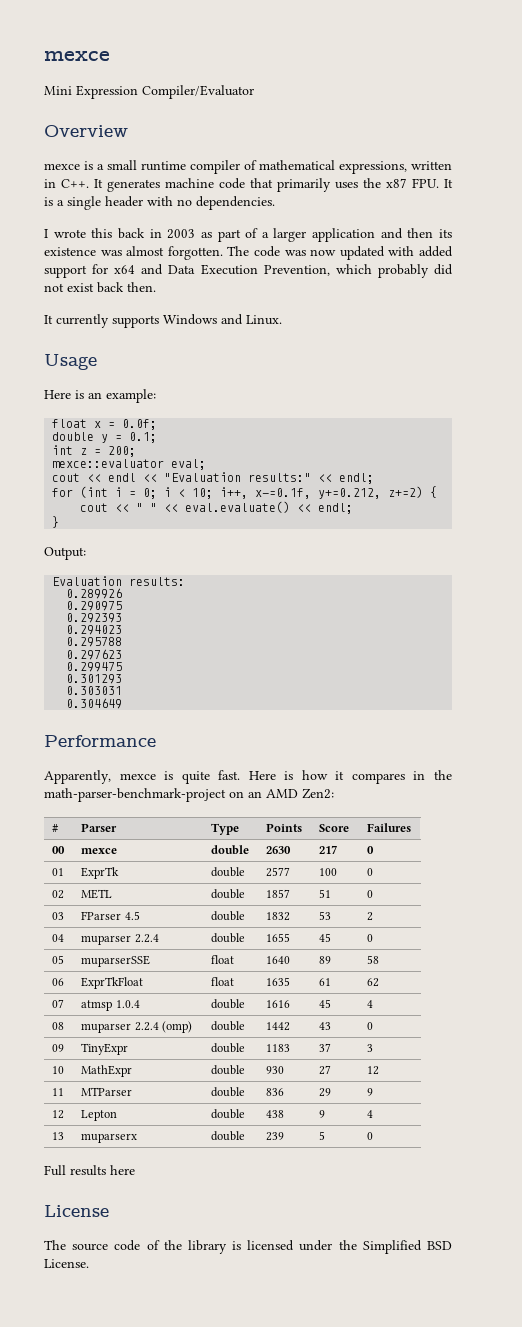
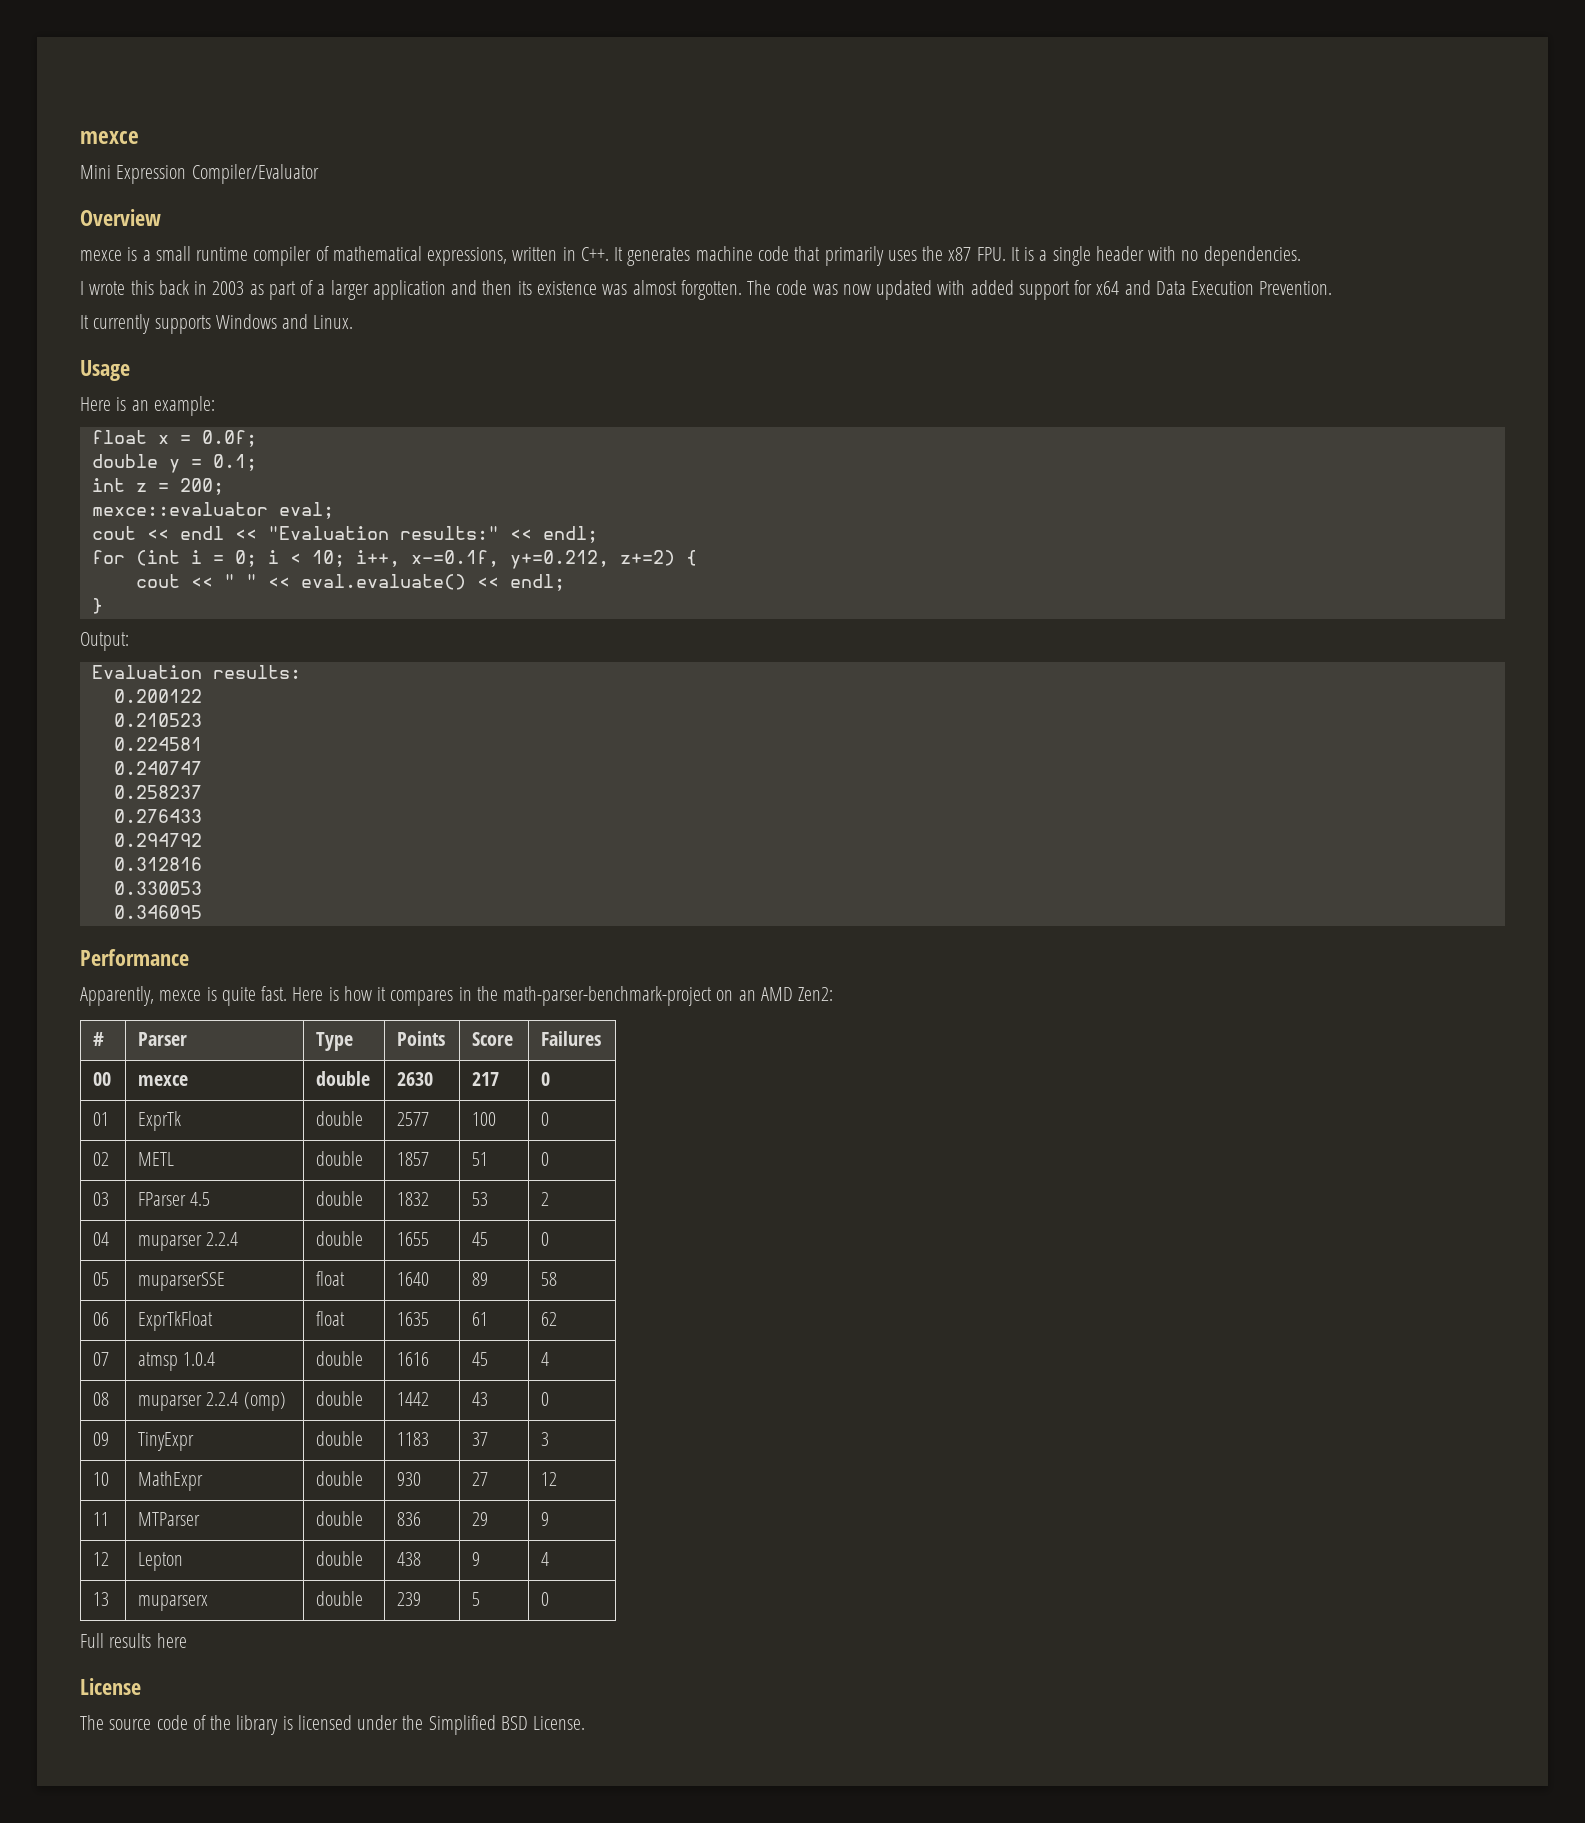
- The code was now updated with added support for x64 and Data Execution Prevention, which probably did not exist back then.
+ The code was now updated with added support for x64 and Data Execution Prevention.
- 0.289926
- 0.290975
- 0.292393
- 0.294023
- 0.295788
- 0.297623
- 0.299475
- 0.301293
- 0.303031
- 0.304649
+ 0.200122
+ 0.210523
+ 0.224581
+ 0.240747
+ 0.258237
+ 0.276433
+ 0.294792
+ 0.312816
+ 0.330053
+ 0.346095

